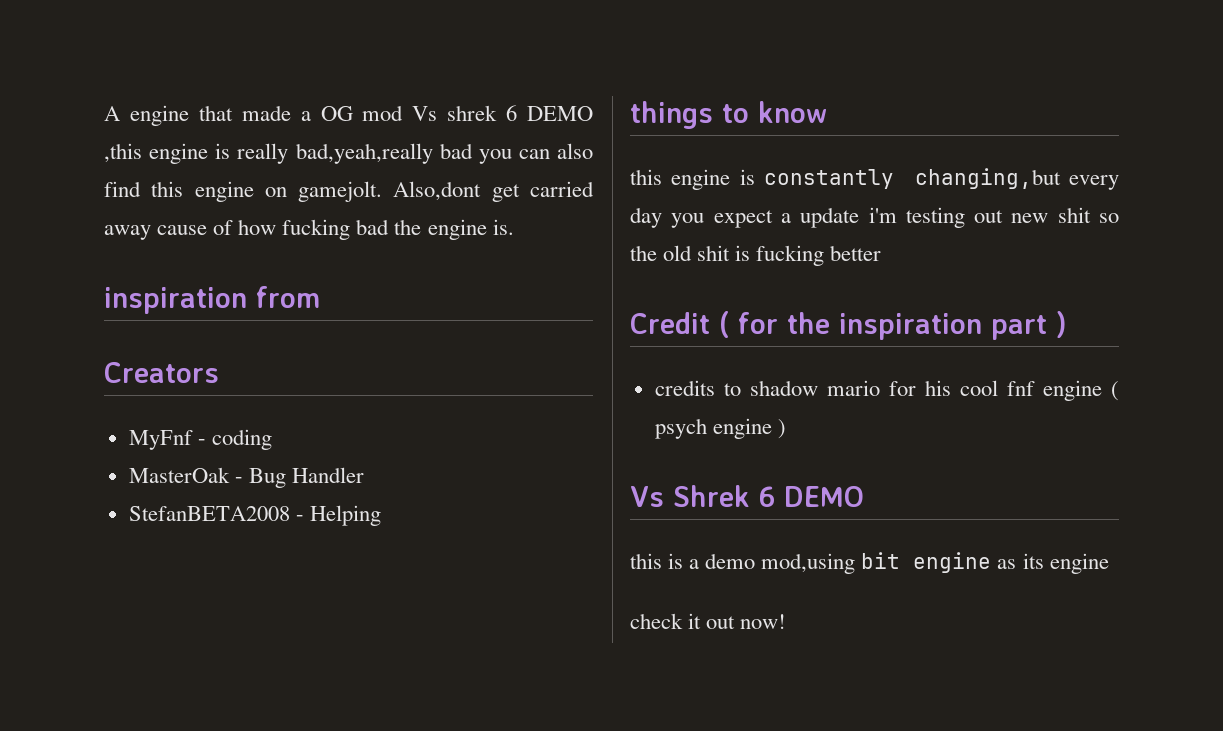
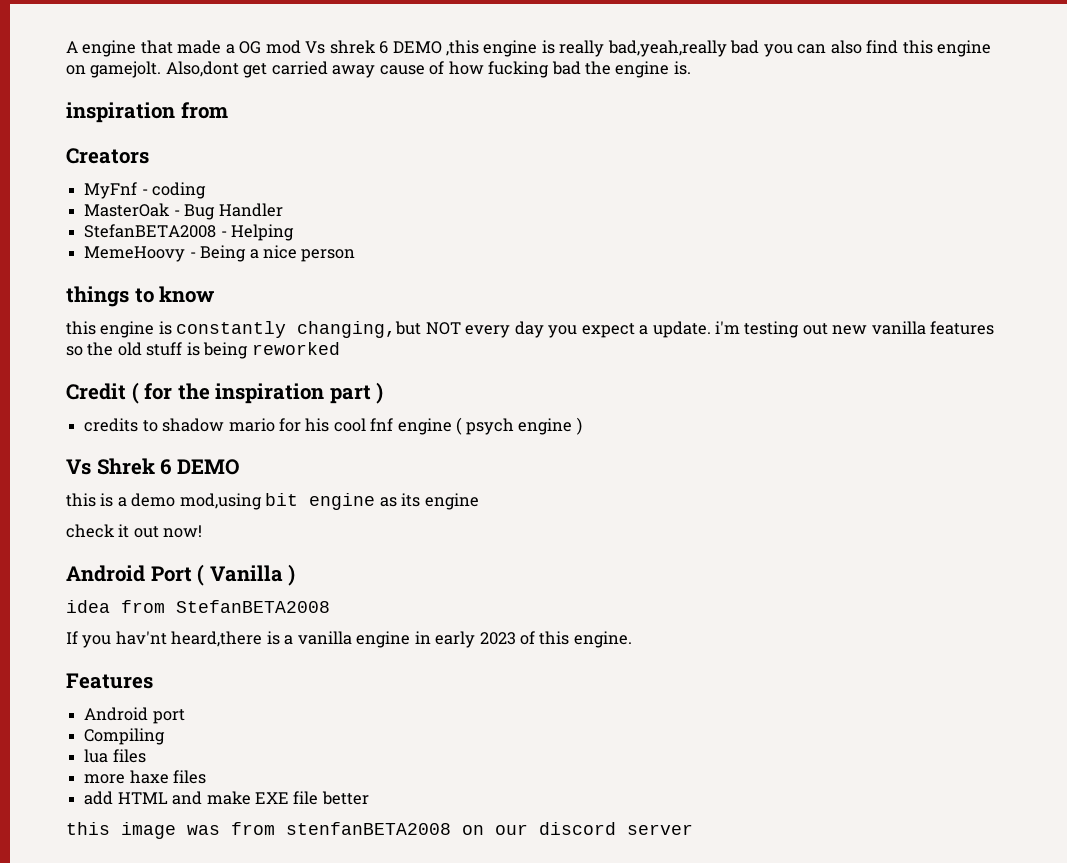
+ MemeHoovy - Being a nice person
- this engine is constantly changing,but every day you expect a update i'm testing out new shit so the old shit is fucking better
+ this engine is constantly changing,but NOT every day you expect a update. i'm testing out new vanilla features so the old stuff is being reworked
+ Android Port ( Vanilla )
+ idea from StefanBETA2008
+ If you hav'nt heard,there is a vanilla engine in early 2023 of this engine.
+ Features
+ Android port
+ Compiling
+ lua files
+ more haxe files
+ add HTML and make EXE file better
+ this image was from stenfanBETA2008 on our discord server

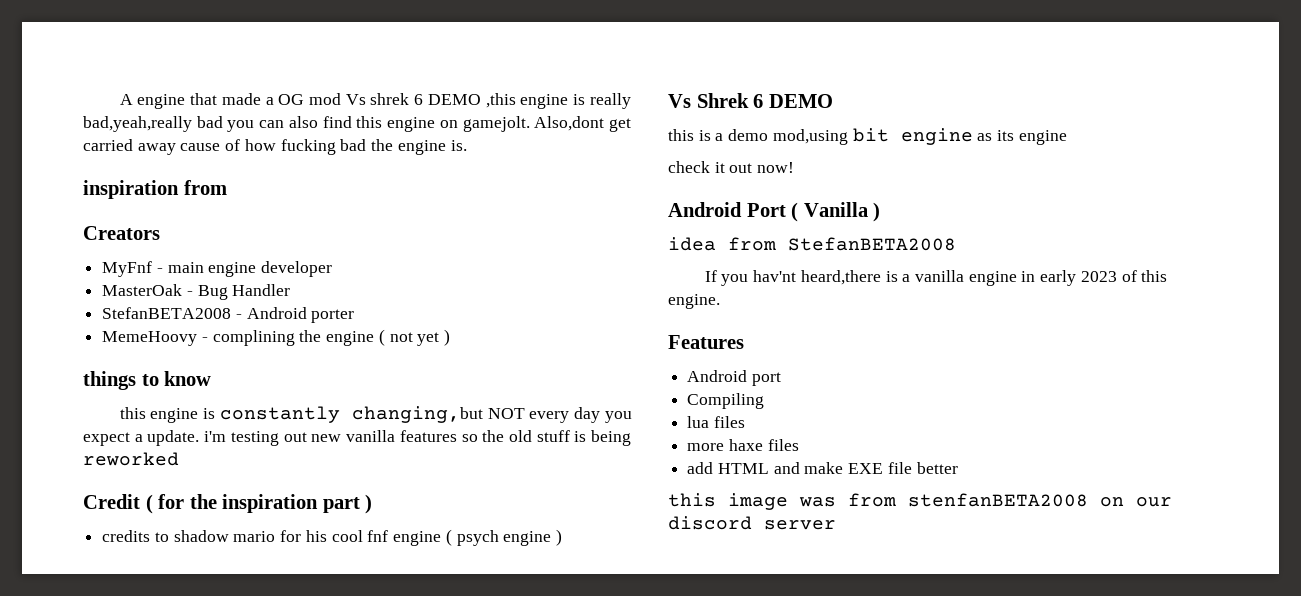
- MyFnf - coding
+ MyFnf - main engine developer
- StefanBETA2008 - Helping
+ StefanBETA2008 - Android porter
- MemeHoovy - Being a nice person
+ MemeHoovy - complining the engine ( not yet )

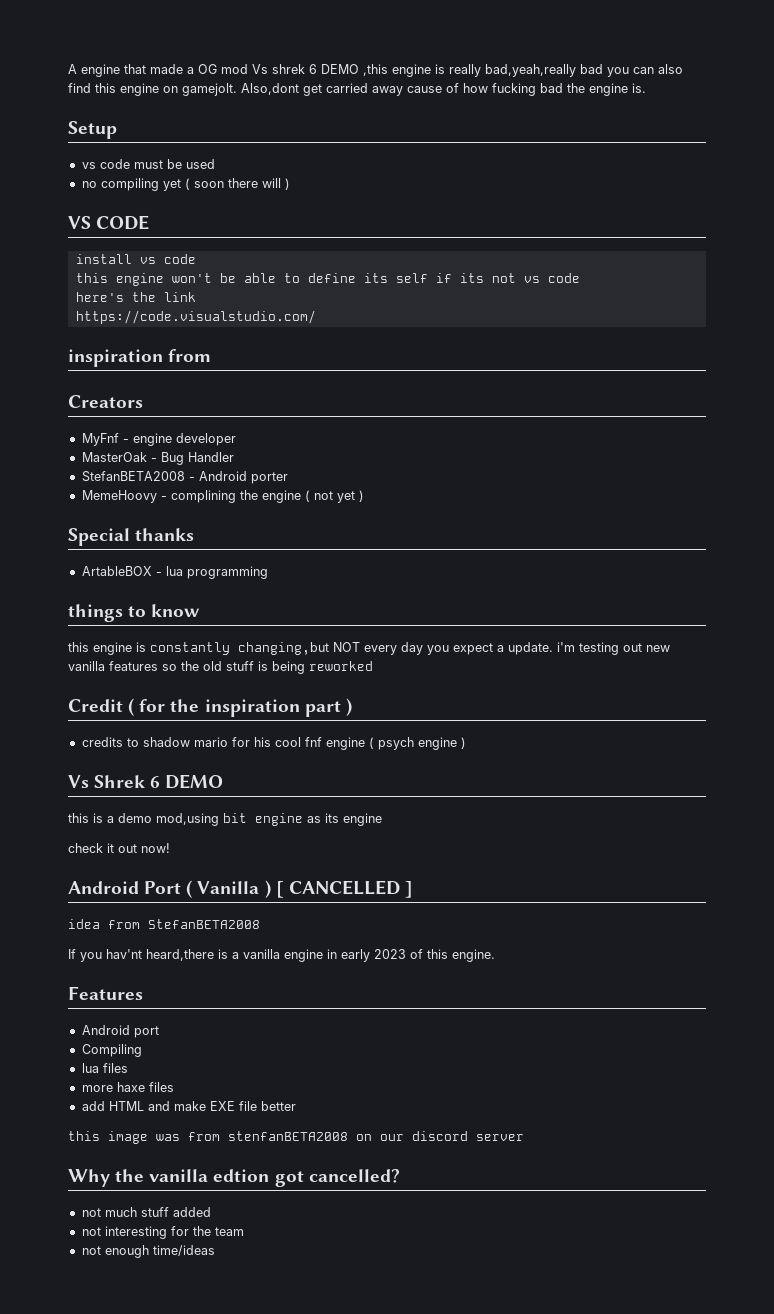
+ Setup
+ vs code must be used
+ no compiling yet ( soon there will )
+ VS CODE
+ install vs code
+ this engine won't be able to define its self if its not vs code
+ here's the link
+ https://code.visualstudio.com/
- MyFnf - main engine developer
+ MyFnf - engine developer
+ Special thanks
+ ArtableBOX - lua programming
- Android Port ( Vanilla )
+ Android Port ( Vanilla ) [ CANCELLED ]
+ Why the vanilla edtion got cancelled?
+ not much stuff added
+ not interesting for the team
+ not enough time/ideas

